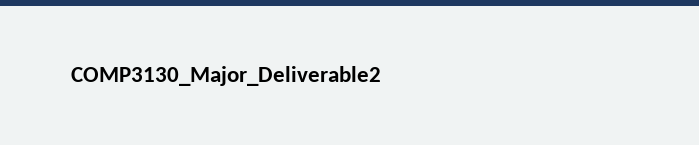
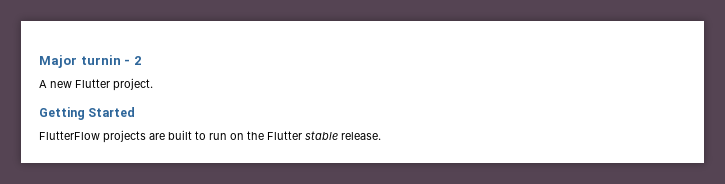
- COMP3130_Major_Deliverable2
+ Major turnin - 2
+ A new Flutter project.
+ Getting Started
+ FlutterFlow projects are built to run on the Flutter stable release.

